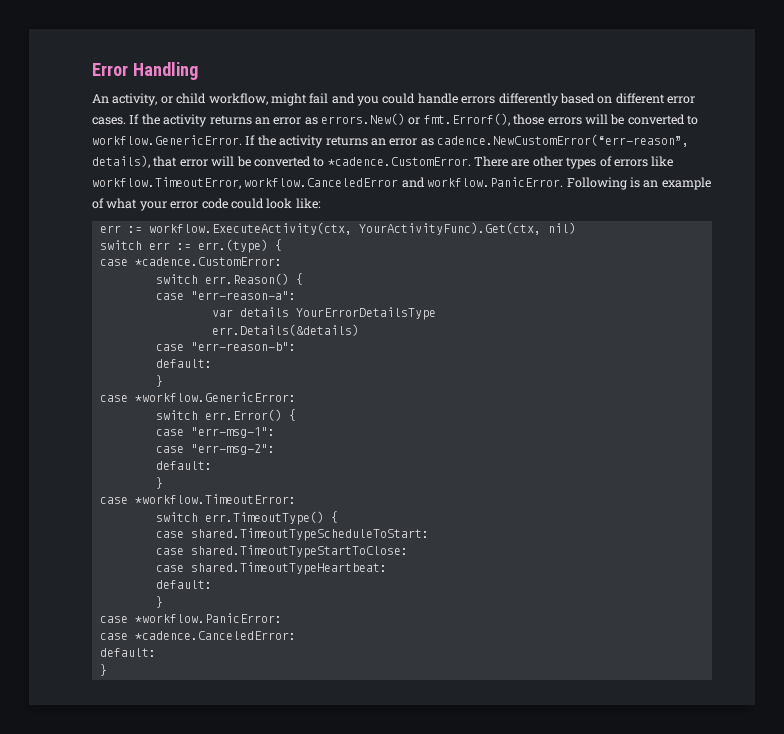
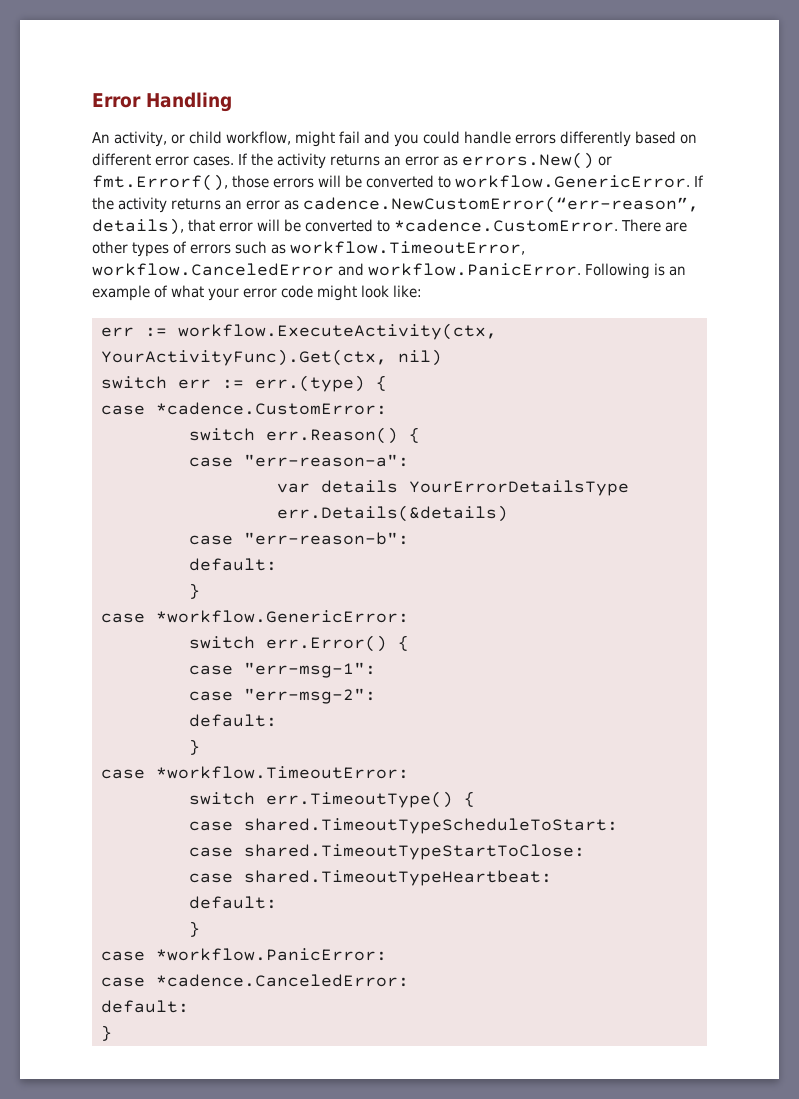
- If the activity returns an error as errors.New() or fmt.Errorf(), those errors will be converted to workflow.GenericError. If the activity returns an error as cadence.NewCustomError(“err-reason”, details), that error will be converted to *cadence.CustomError. There are other types of errors like workflow.TimeoutError, workflow.CanceledError and workflow.PanicError. Following is an example of what your error code could look like:
+ If the activity returns an error as errors.New() or fmt.Errorf(), those errors will be converted to workflow.GenericError. If the activity returns an error as cadence.NewCustomError(“err-reason”, details), that error will be converted to *cadence.CustomError. There are other types of errors such as workflow.TimeoutError, workflow.CanceledError and workflow.PanicError. Following is an example of what your error code might look like:

